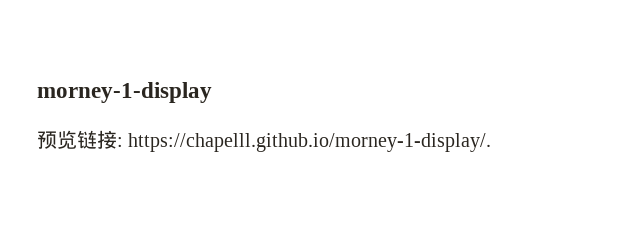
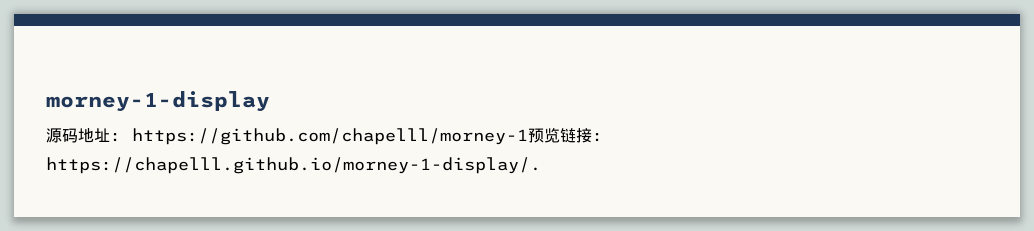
- 预览链接: https://chapelll.github.io/morney-1-display/.
+ 源码地址: https://github.com/chapelll/morney-1预览链接: https://chapelll.github.io/morney-1-display/.

